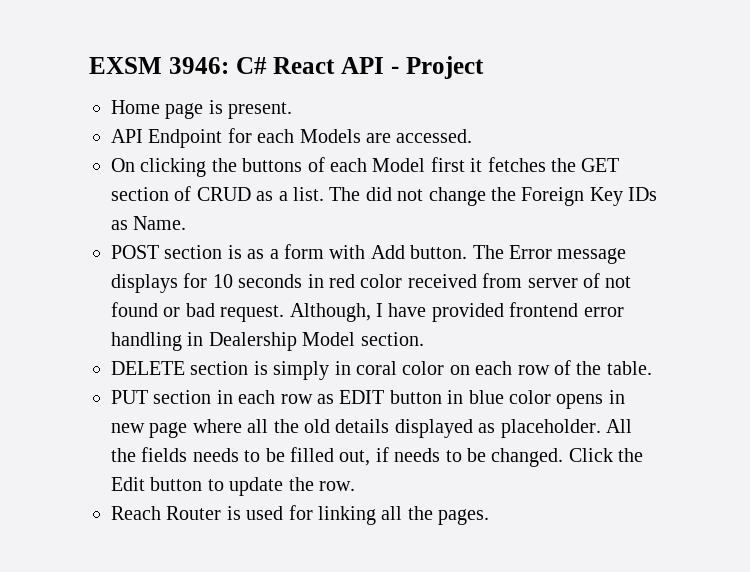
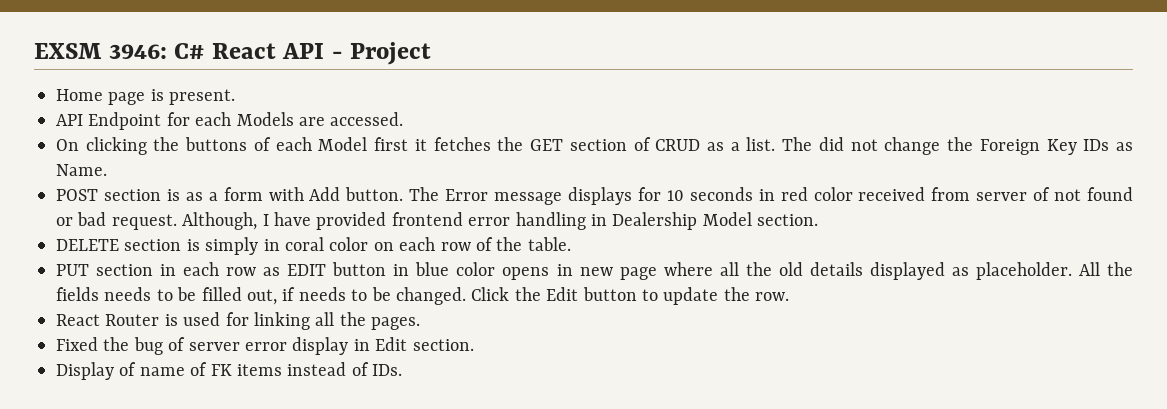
- Reach Router is used for linking all the pages.
+ React Router is used for linking all the pages.
+ Fixed the bug of server error display in Edit section.
+ Display of name of FK items instead of IDs.

